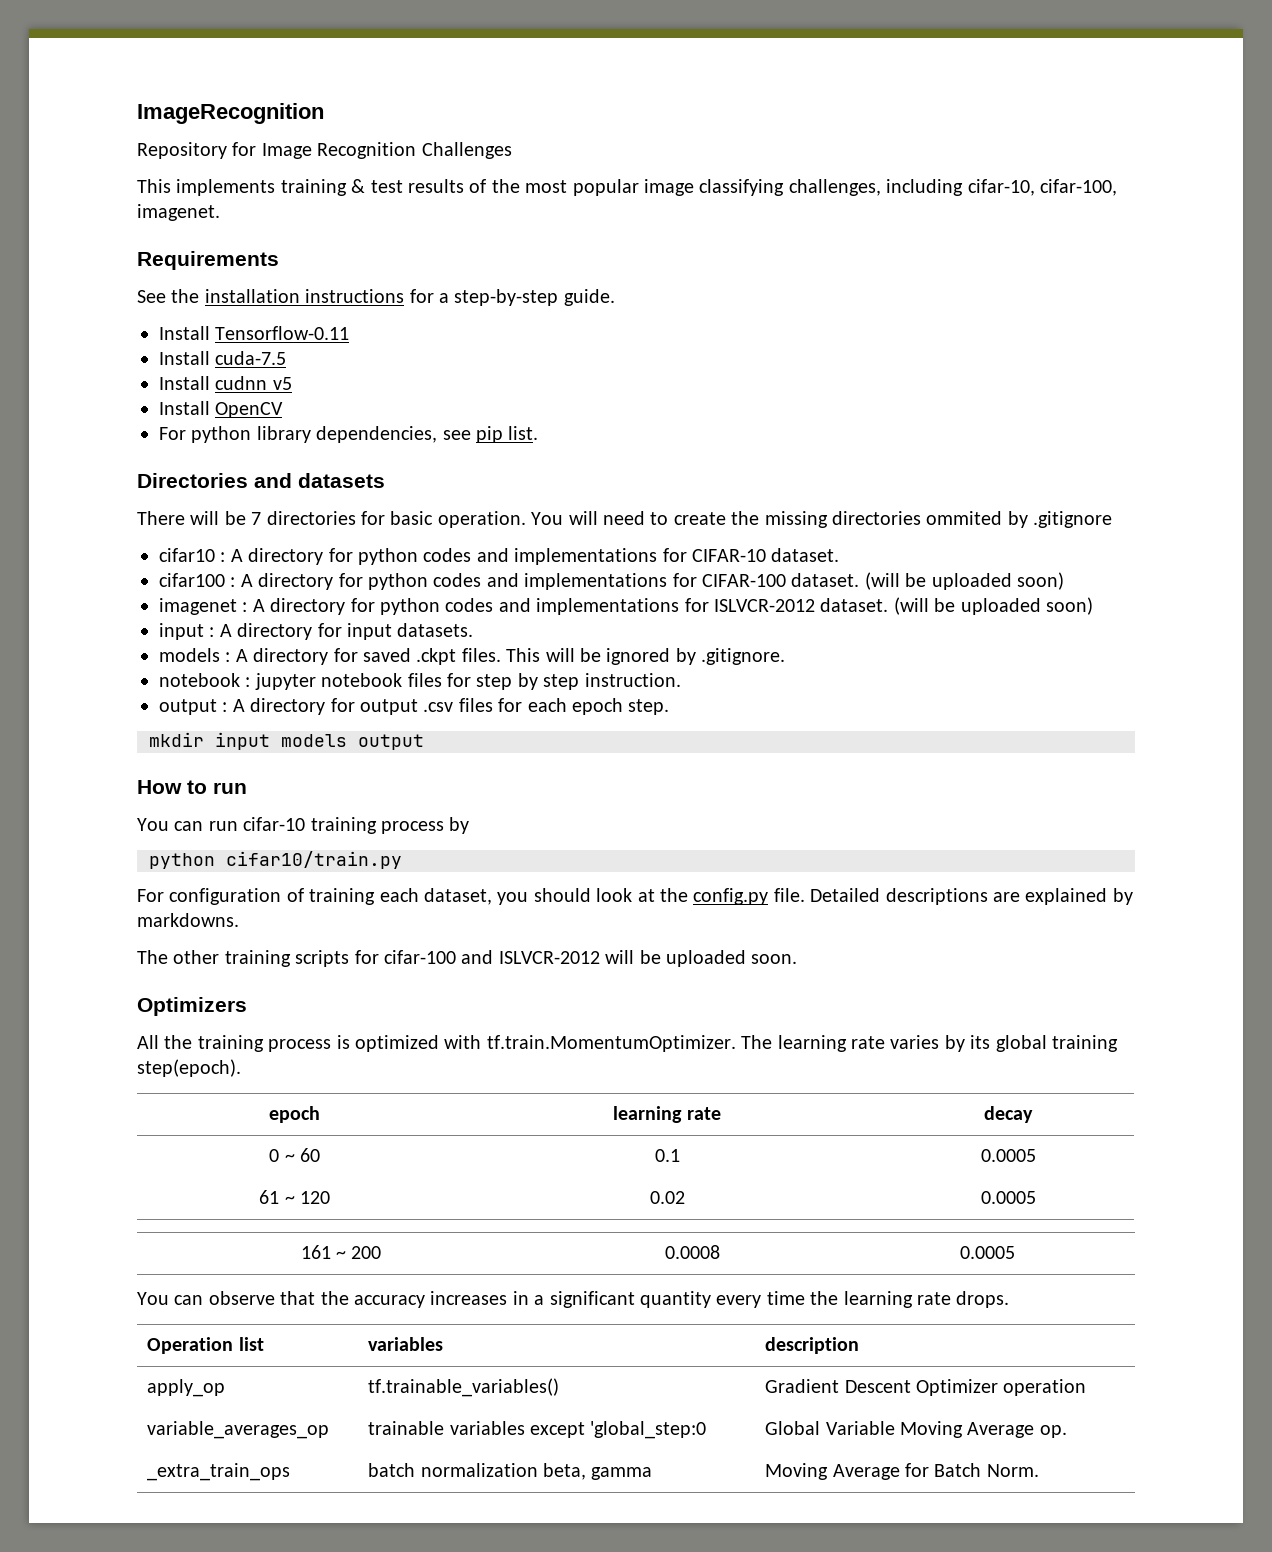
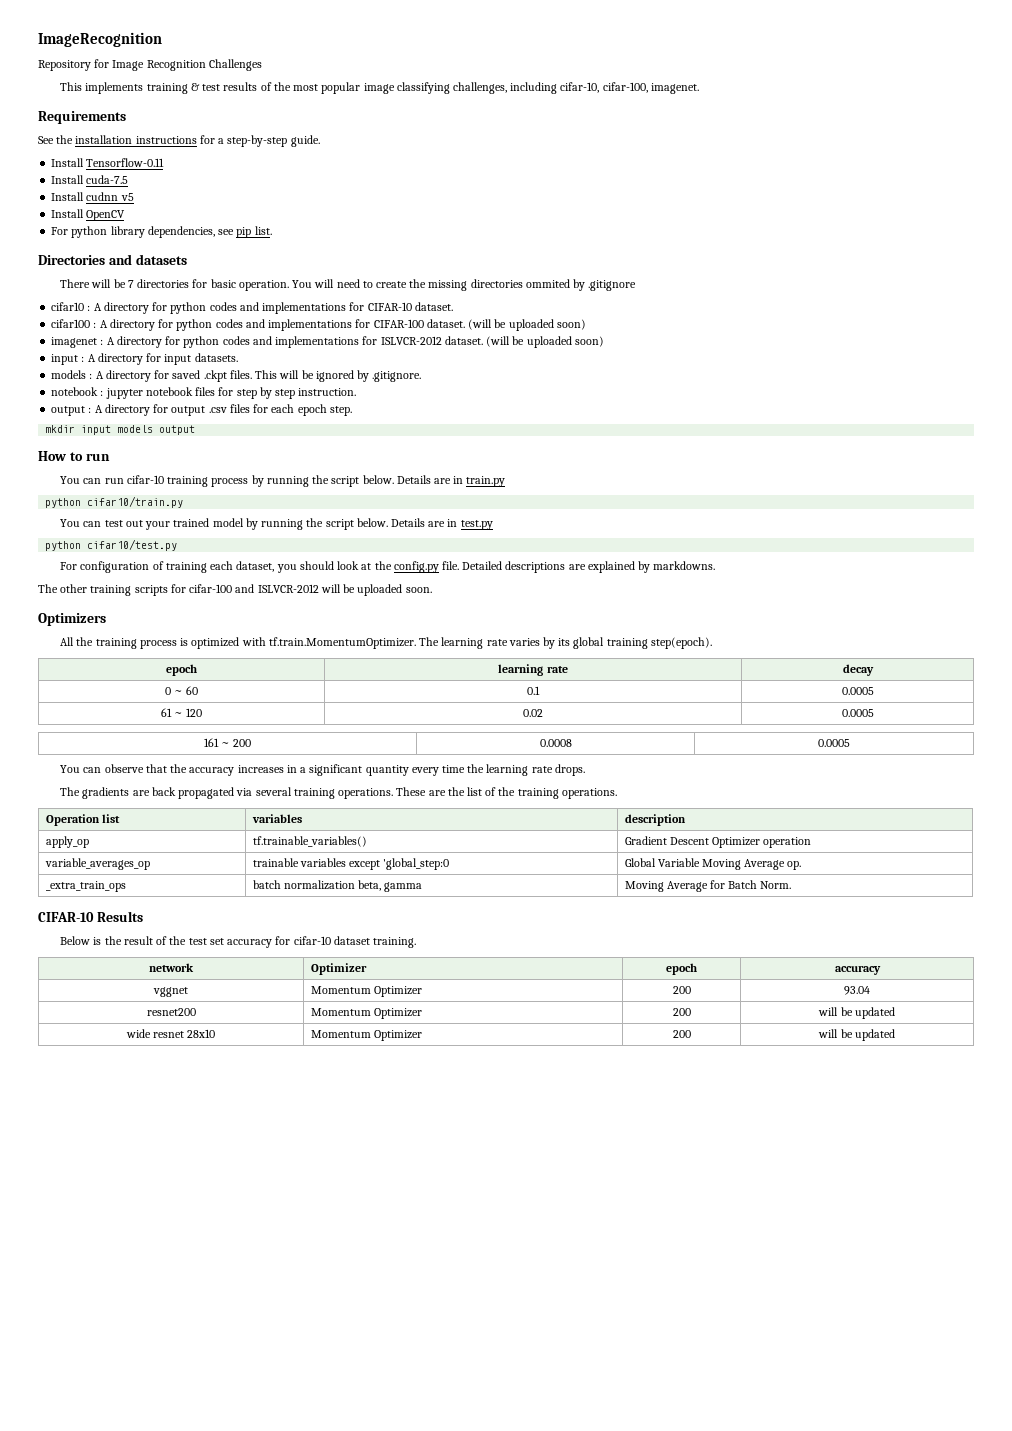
- You can run cifar-10 training process by
+ You can run cifar-10 training process by running the script below. Details are in train.py
  python cifar10/train.py
+ You can test out your trained model by running the script below. Details are in test.py
+ python cifar10/test.py
+ The gradients are back propagated via several training operations. These are the list of the training operations.
+ CIFAR-10 Results
+ Below is the result of the test set accuracy for cifar-10 dataset training.
+ network | Optimizer | epoch | accuracy
+ vggnet | Momentum Optimizer | 200 | 93.04
+ resnet200 | Momentum Optimizer | 200 | will be updated
+ wide resnet 28x10 | Momentum Optimizer | 200 | will be updated

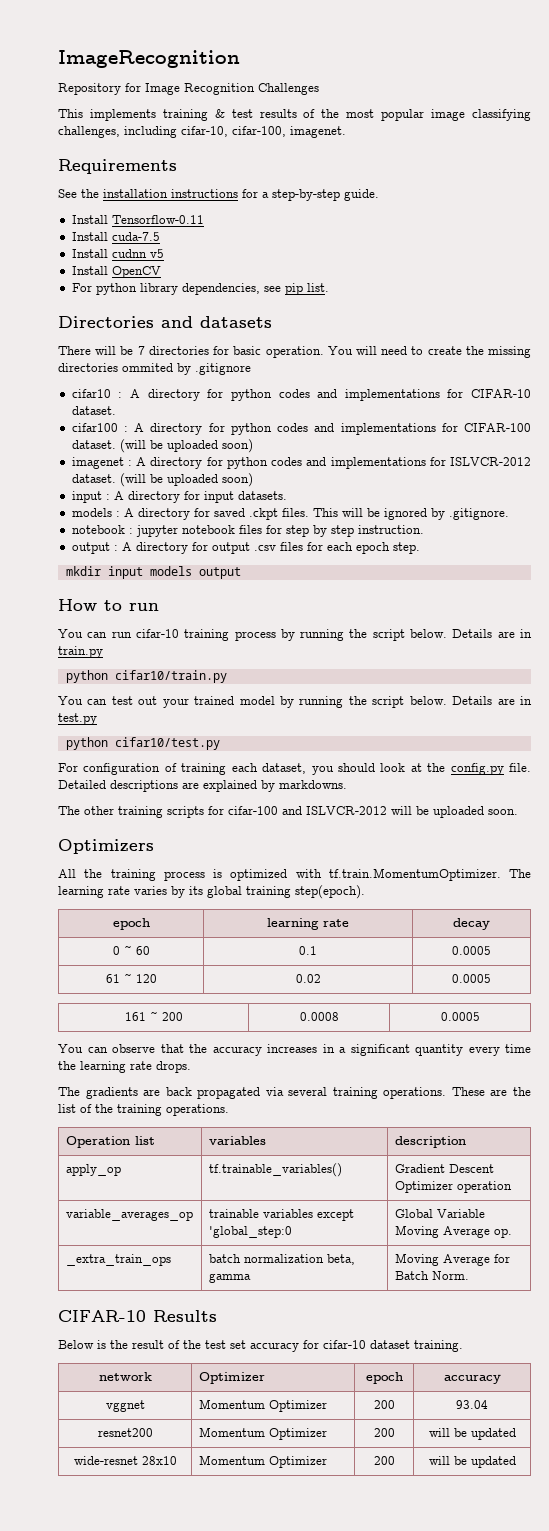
- wide resnet 28x10 | Momentum Optimizer | 200 | will be updated
+ wide-resnet 28x10 | Momentum Optimizer | 200 | will be updated

